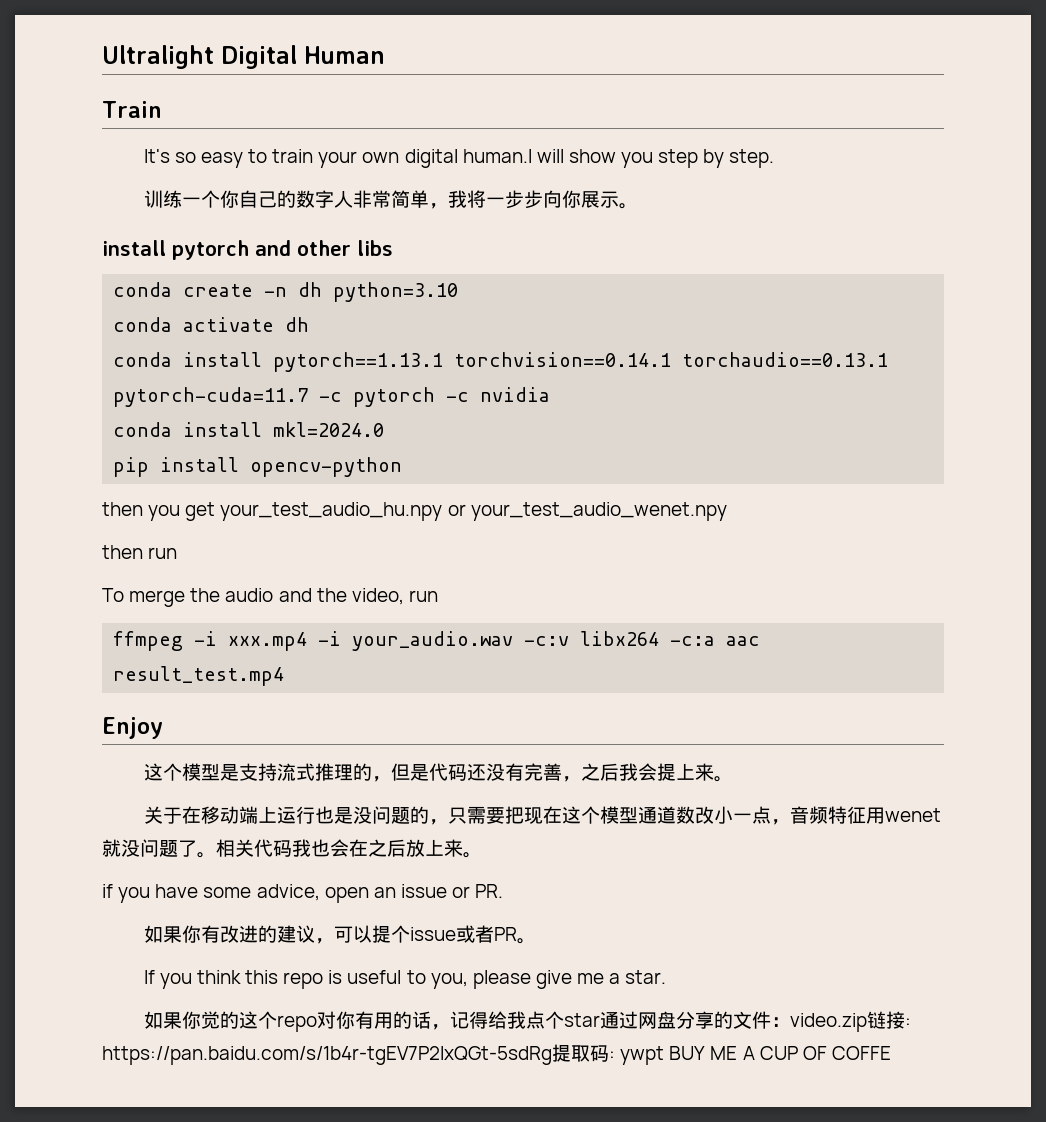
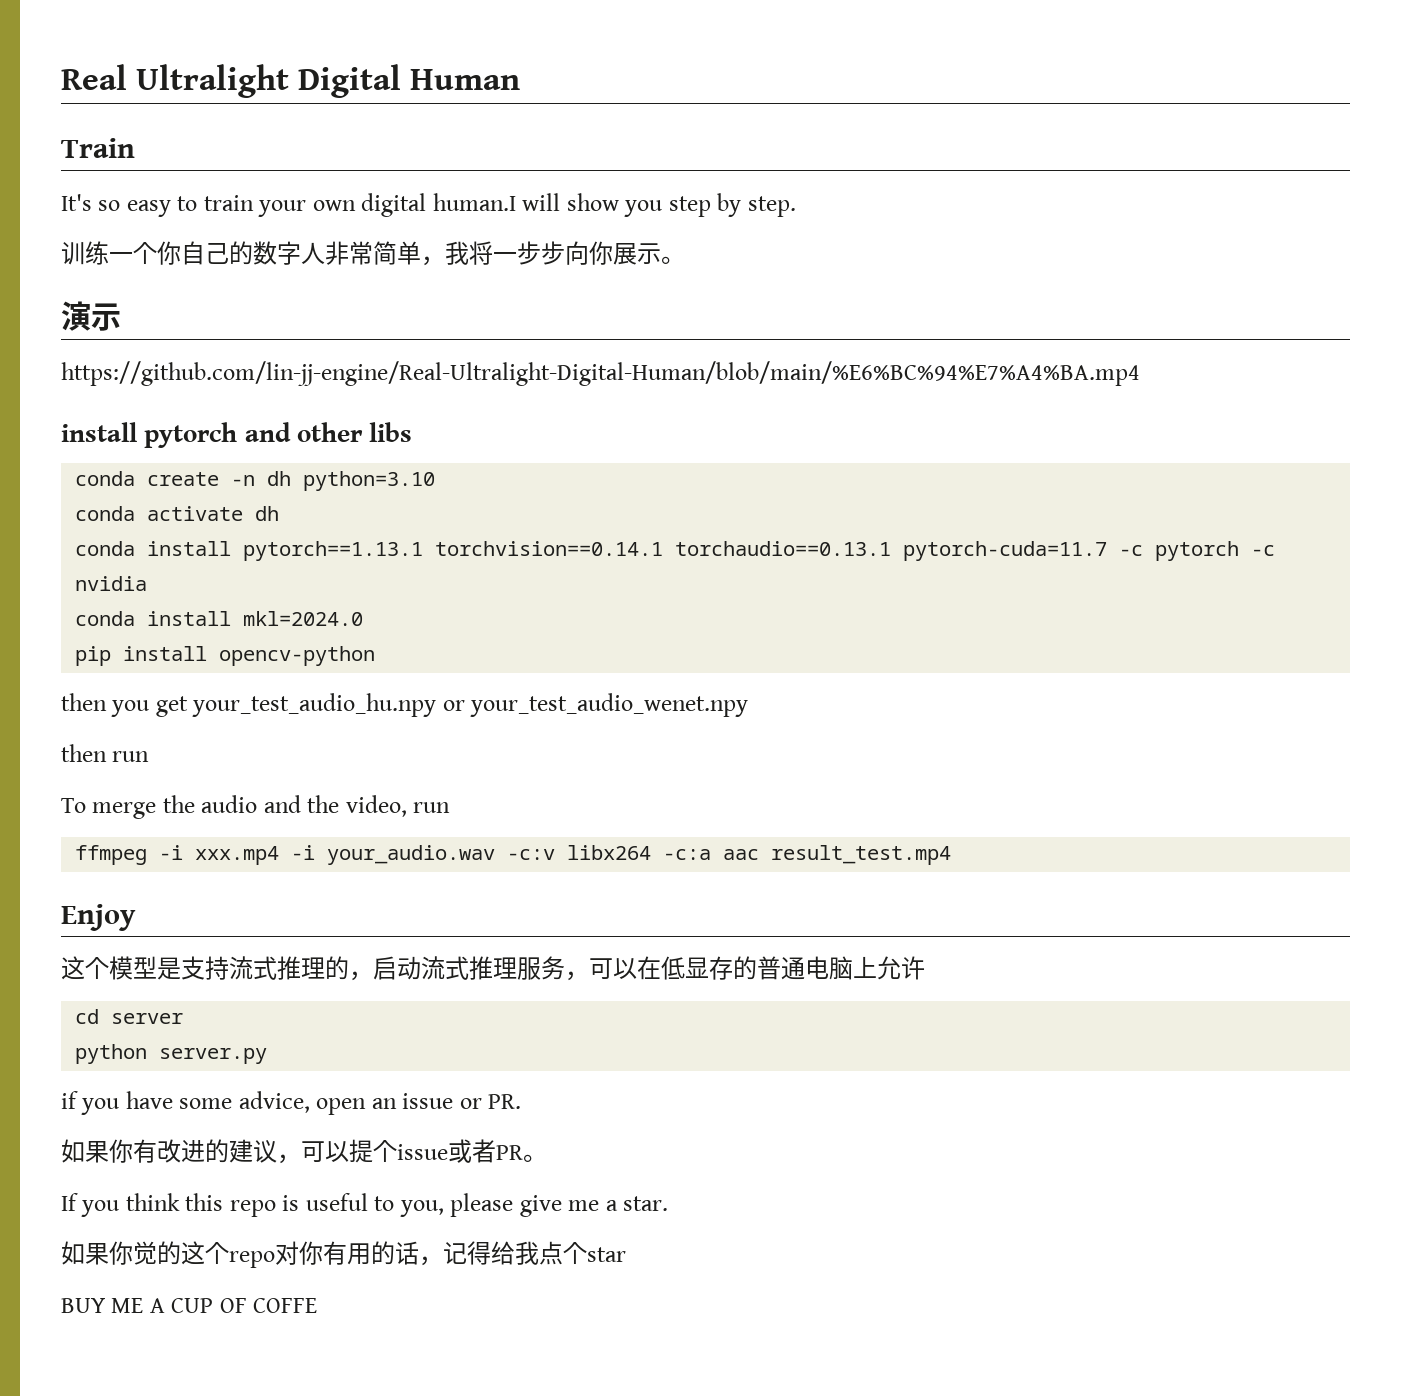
- Ultralight Digital Human
+ Real Ultralight Digital Human
+ 演示
+ https://github.com/lin-jj-engine/Real-Ultralight-Digital-Human/blob/main/%E6%BC%94%E7%A4%BA.mp4
- 这个模型是支持流式推理的，但是代码还没有完善，之后我会提上来。
- 关于在移动端上运行也是没问题的，只需要把现在这个模型通道数改小一点，音频特征用wenet就没问题了。相关代码我也会在之后放上来。
+ 这个模型是支持流式推理的，启动流式推理服务，可以在低显存的普通电脑上允许
+ cd server
+ python server.py
- 如果你觉的这个repo对你有用的话，记得给我点个star通过网盘分享的文件：video.zip链接: https://pan.baidu.com/s/1b4r-tgEV7P2IxQGt-5sdRg提取码: ywpt BUY ME A CUP OF COFFE
+ 如果你觉的这个repo对你有用的话，记得给我点个star
+ BUY ME A CUP OF COFFE

